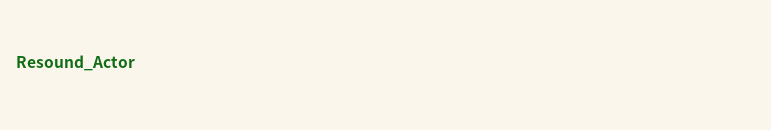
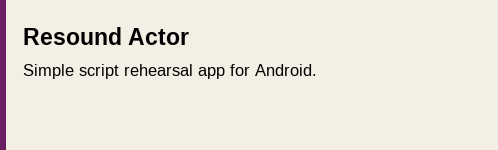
- Resound_Actor
+ Resound Actor
+ Simple script rehearsal app for Android.

